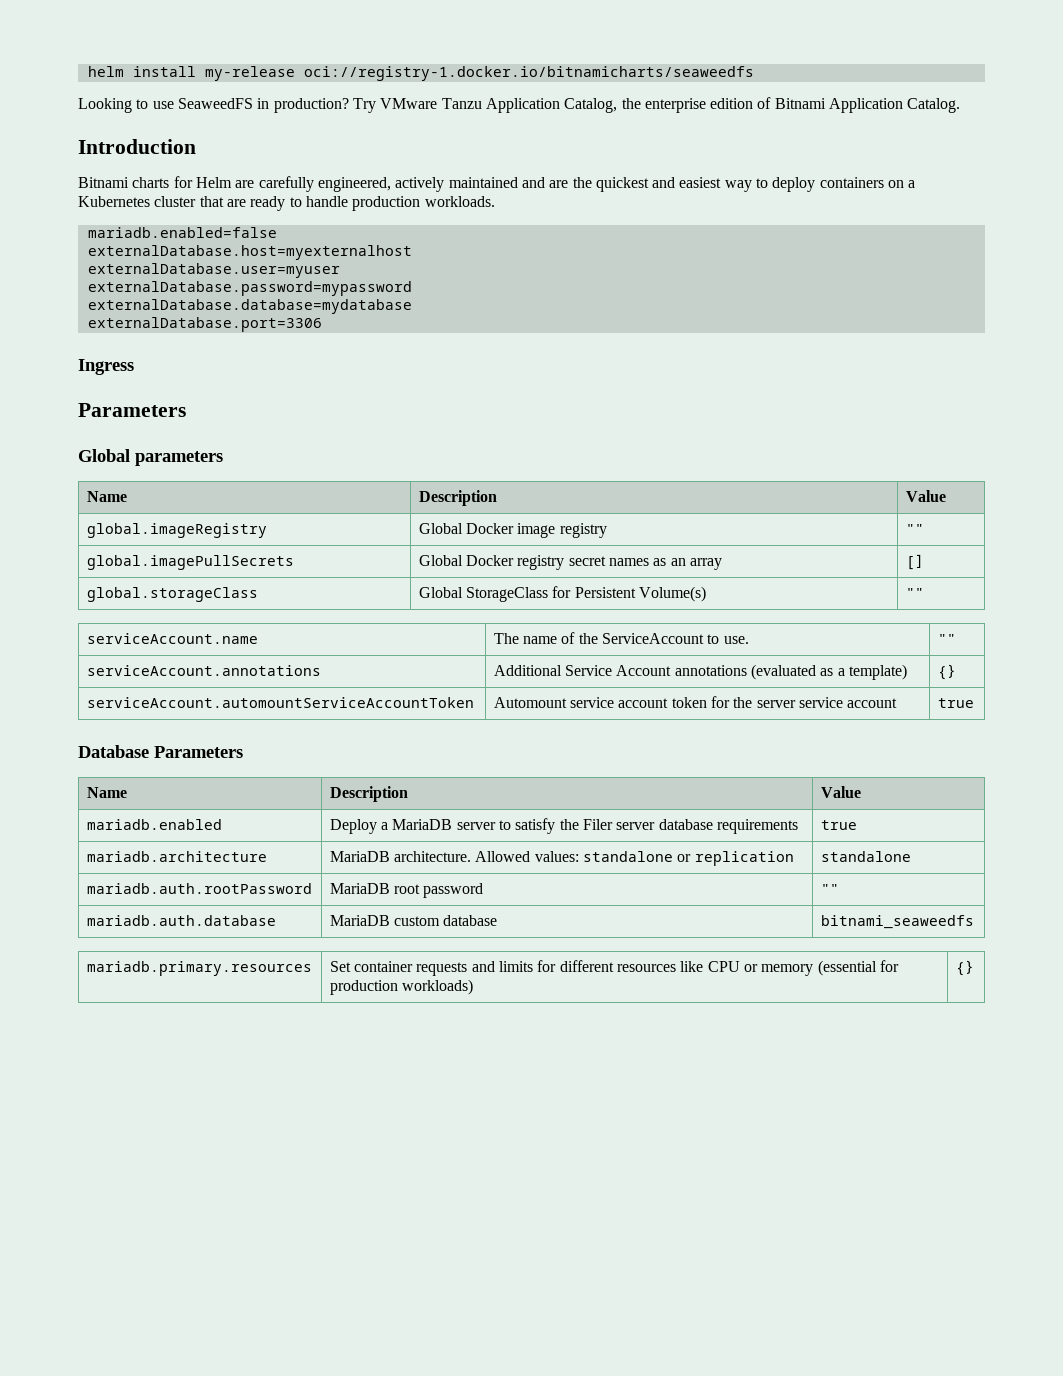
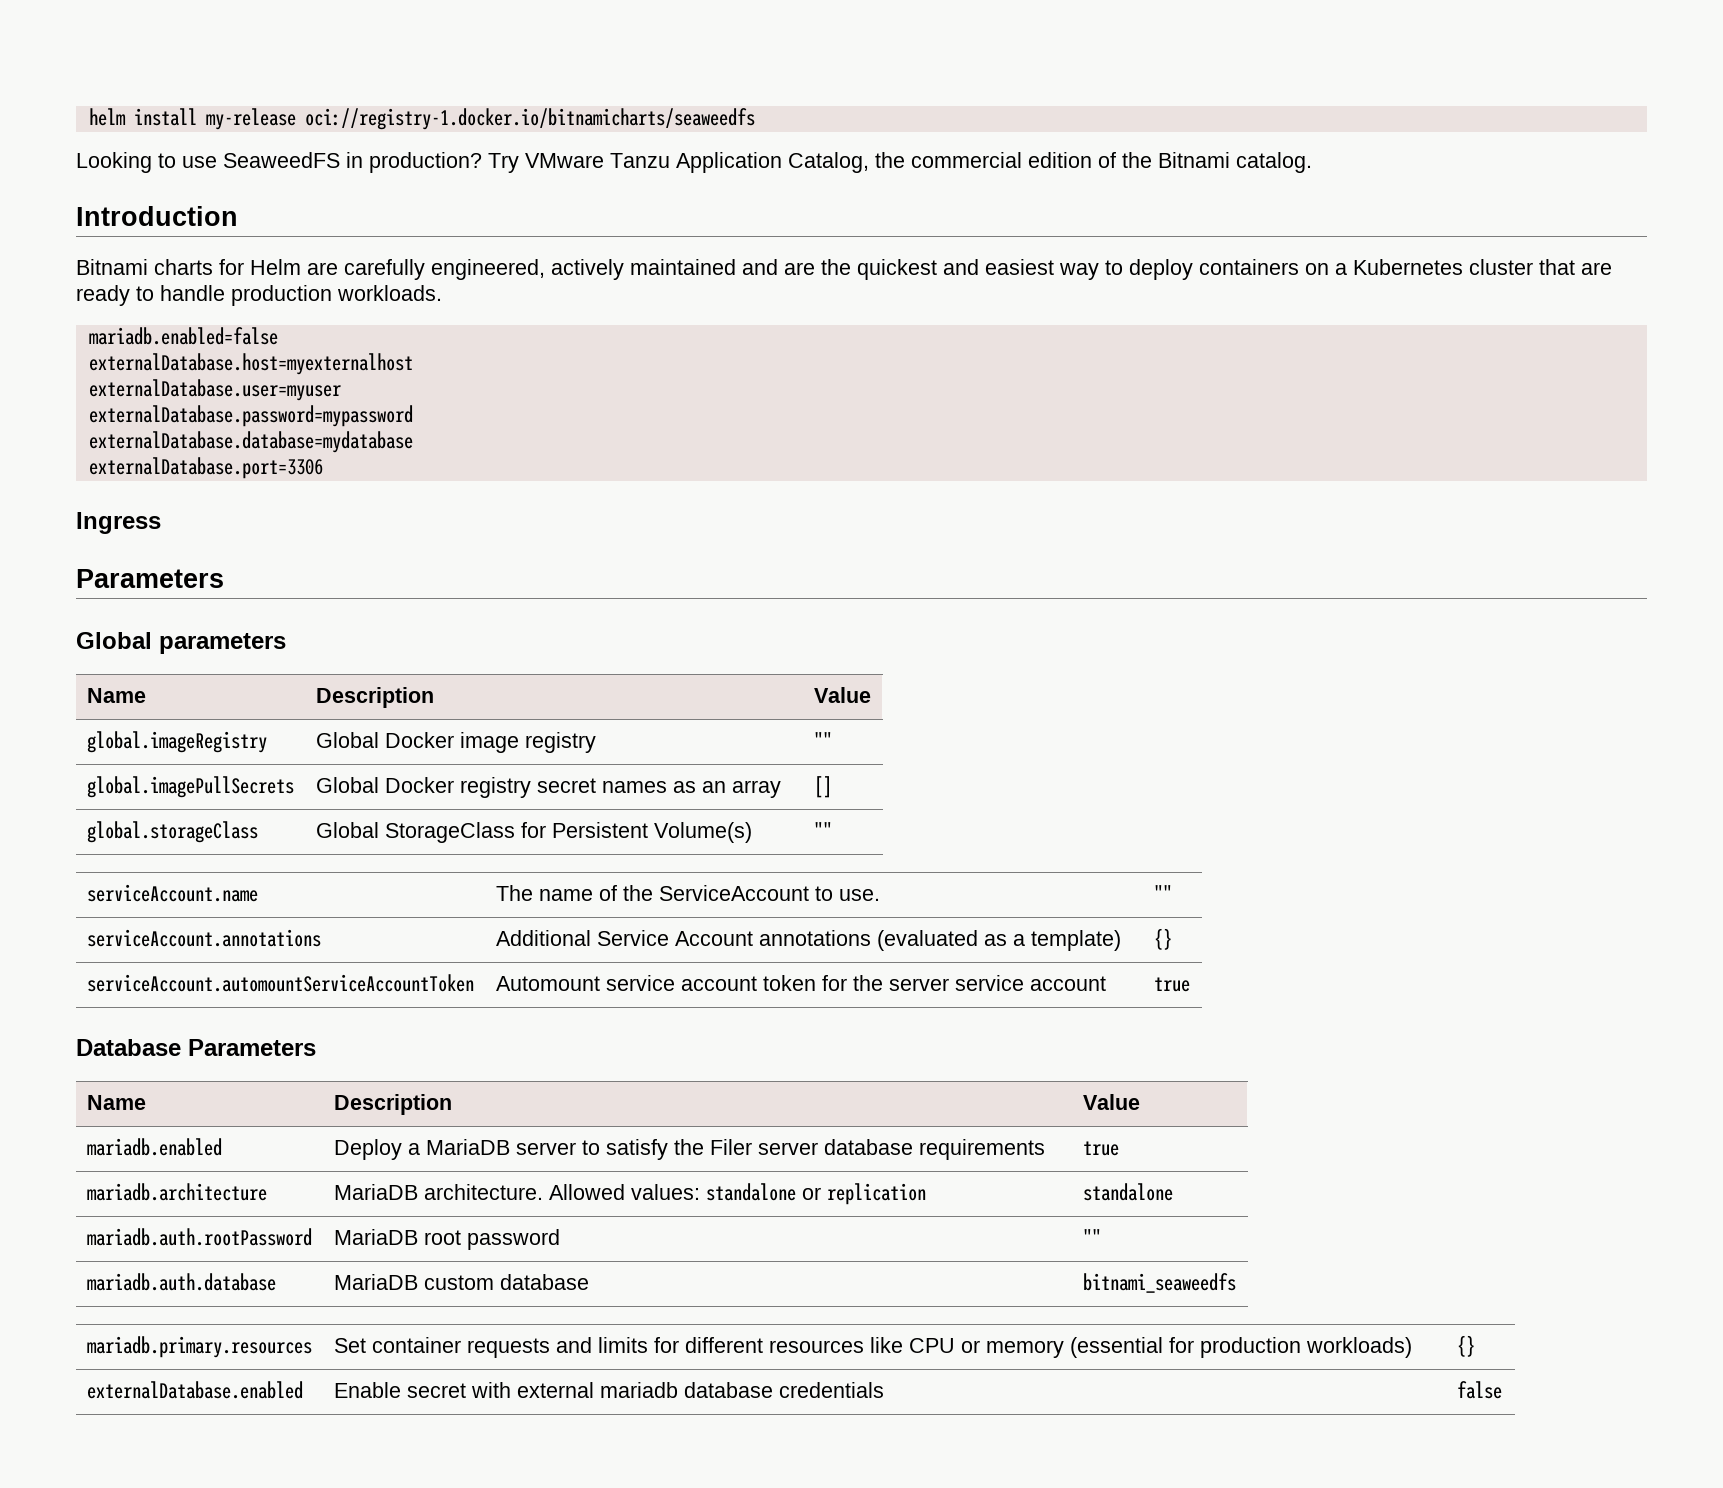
- Try VMware Tanzu Application Catalog, the enterprise edition of Bitnami Application Catalog.
+ Try VMware Tanzu Application Catalog, the commercial edition of the Bitnami catalog.
+ externalDatabase.enabled | Enable secret with external mariadb database credentials | false

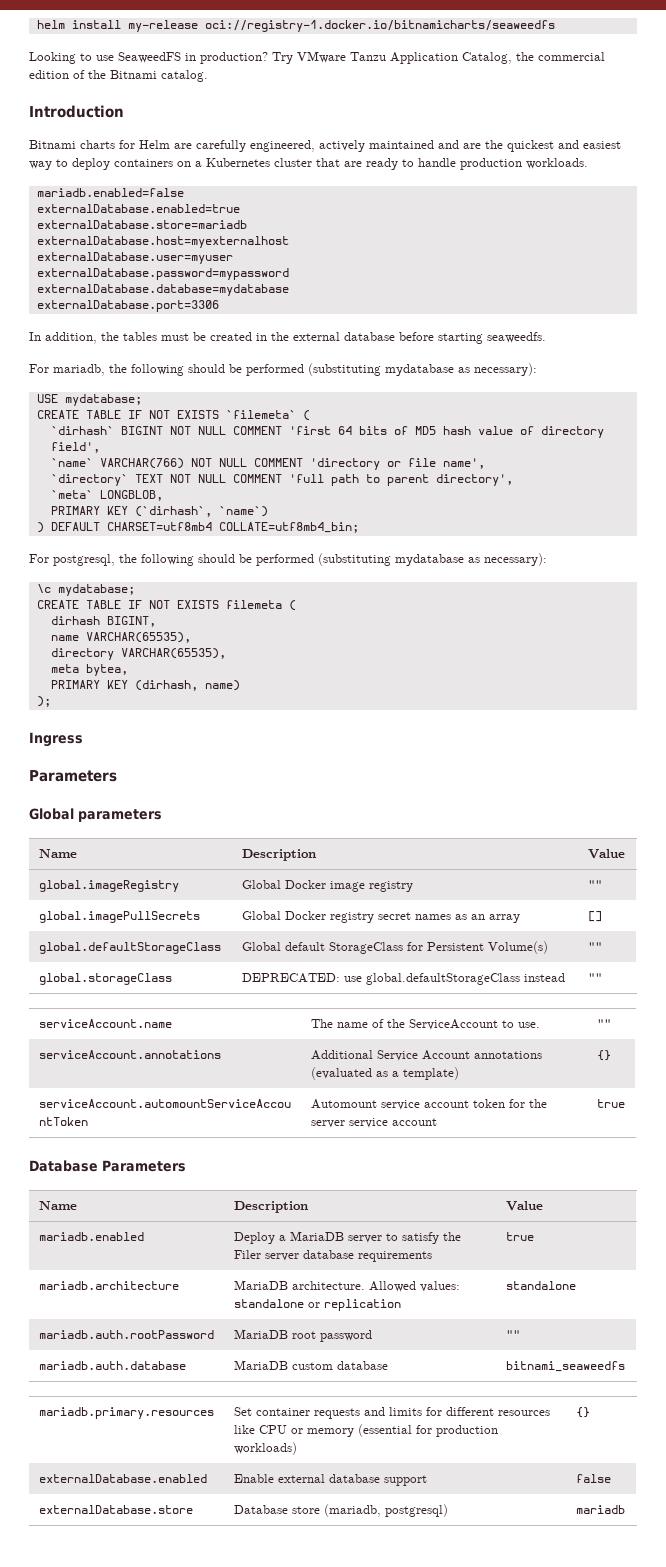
+ externalDatabase.enabled=true
+ externalDatabase.store=mariadb
+ In addition, the tables must be created in the external database before starting seaweedfs.
+ For mariadb, the following should be performed (substituting mydatabase as necessary):
+ USE mydatabase;
+ CREATE TABLE IF NOT EXISTS `filemeta` (
+ `dirhash` BIGINT NOT NULL COMMENT 'first 64 bits of MD5 hash value of directory field',
+ `name` VARCHAR(766) NOT NULL COMMENT 'directory or file name',
+ `directory` TEXT NOT NULL COMMENT 'full path to parent directory',
+ `meta` LONGBLOB,
+ PRIMARY KEY (`dirhash`, `name`)
+ ) DEFAULT CHARSET=utf8mb4 COLLATE=utf8mb4_bin;
+ For postgresql, the following should be performed (substituting mydatabase as necessary):
+ \c mydatabase;
+ CREATE TABLE IF NOT EXISTS filemeta (
+ dirhash BIGINT,
+ name VARCHAR(65535),
+ directory VARCHAR(65535),
+ meta bytea,
+ PRIMARY KEY (dirhash, name)
+ );
- global.storageClass | Global StorageClass for Persistent Volume(s) | ""
+ global.defaultStorageClass | Global default StorageClass for Persistent Volume(s) | ""
+ global.storageClass | DEPRECATED: use global.defaultStorageClass instead | ""
- externalDatabase.enabled | Enable secret with external mariadb database credentials | false
+ externalDatabase.enabled | Enable external database support | false
+ externalDatabase.store | Database store (mariadb, postgresql) | mariadb

